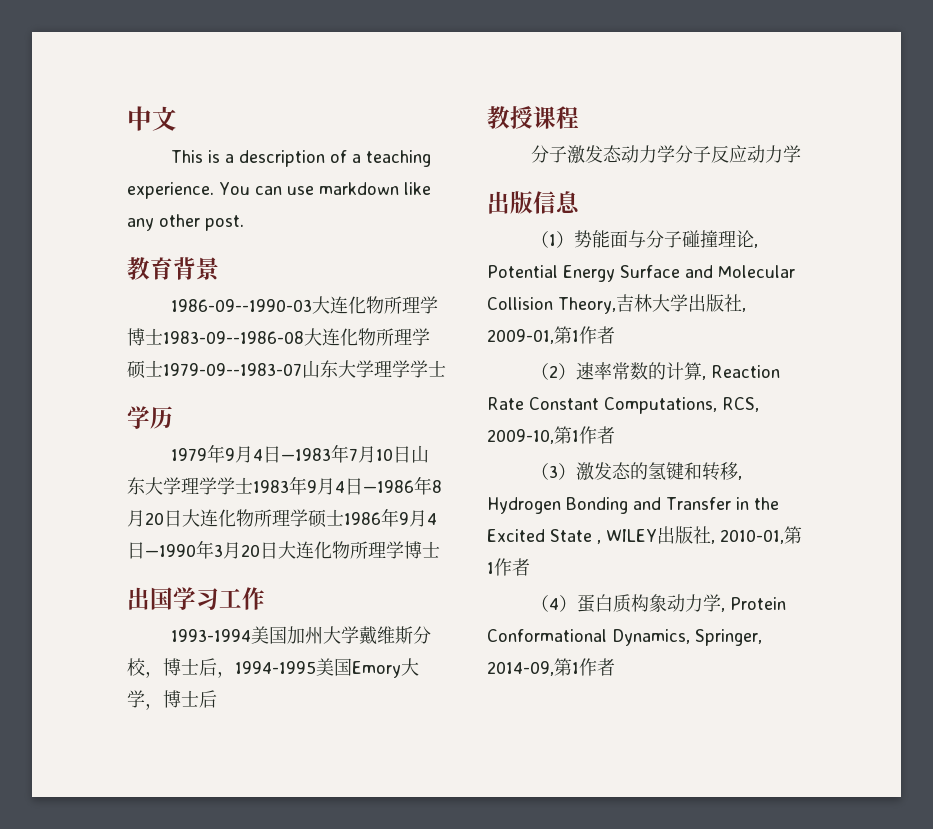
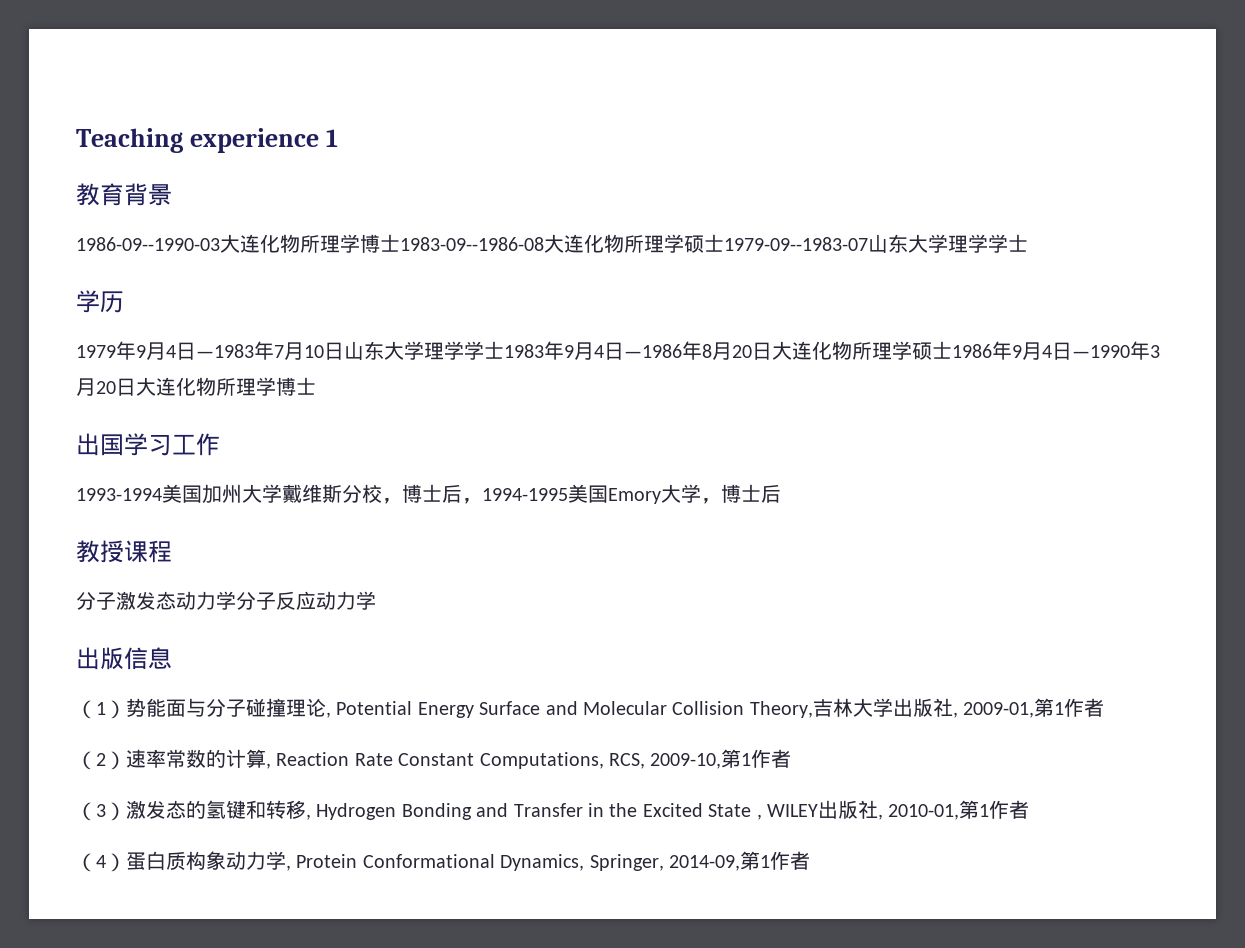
- 中文
- This is a description of a teaching experience. You can use markdown like any other post.
+ Teaching experience 1

